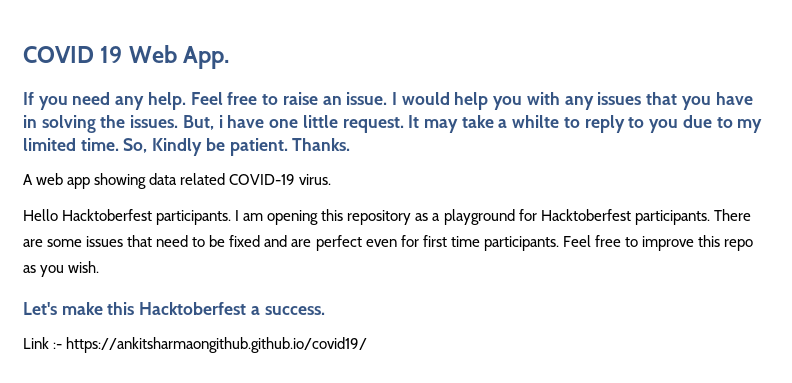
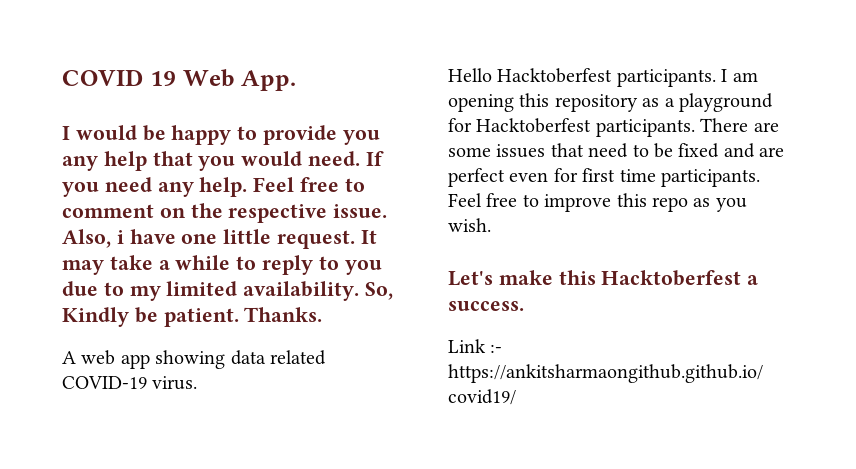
+ I would be happy to provide you any help that you would need.
- Feel free to raise an issue. I would help you with any issues that you have in solving the issues. But, i have one little request.
+ Feel free to comment on the respective issue. Also, i have one little request.
- It may take a whilte to reply to you due to my limited time.
+ It may take a while to reply to you due to my limited availability.

